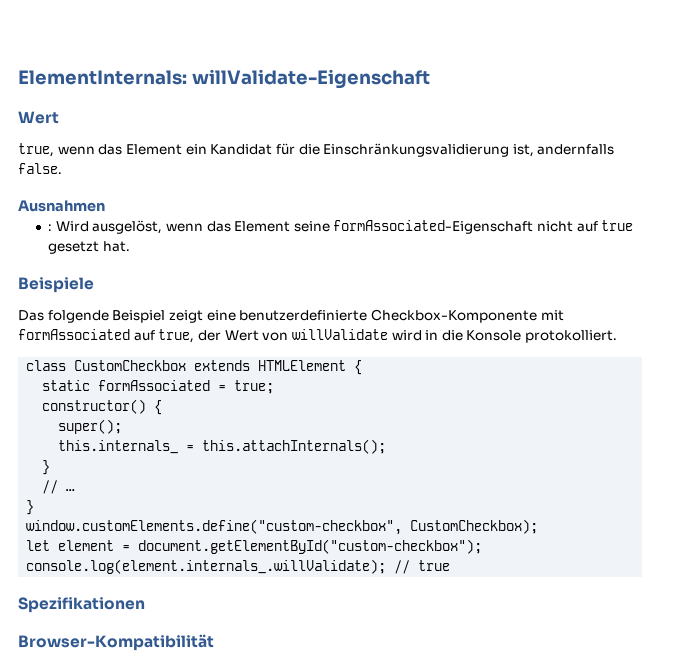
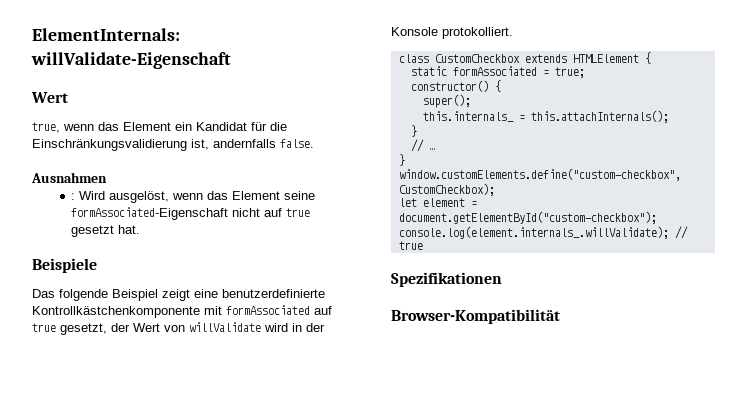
- Das folgende Beispiel zeigt eine benutzerdefinierte Checkbox-Komponente mit formAssociated auf true, der Wert von willValidate wird in die Konsole protokolliert.
+ Das folgende Beispiel zeigt eine benutzerdefinierte Kontrollkästchenkomponente mit formAssociated auf true gesetzt, der Wert von willValidate wird in der Konsole protokolliert.

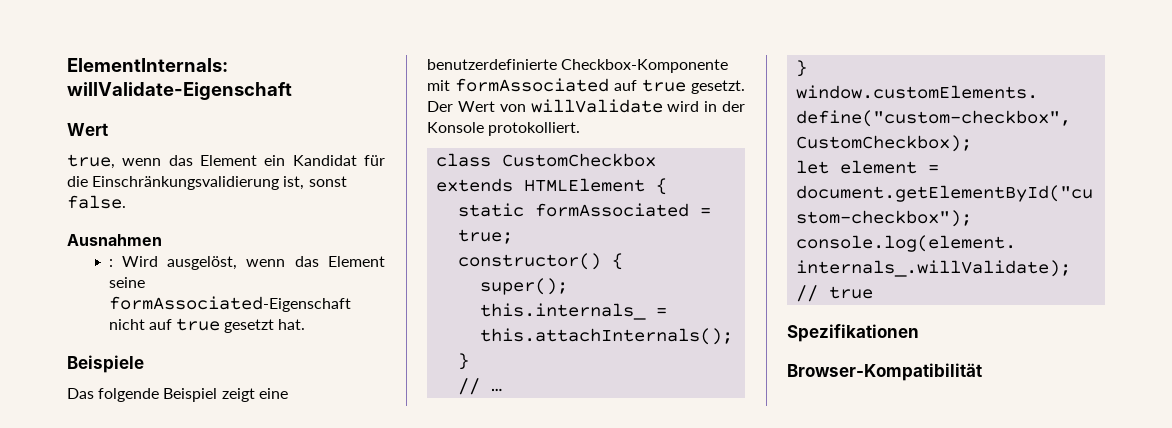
- true, wenn das Element ein Kandidat für die Einschränkungsvalidierung ist, andernfalls false.
+ true, wenn das Element ein Kandidat für die Einschränkungsvalidierung ist, sonst false.
- Das folgende Beispiel zeigt eine benutzerdefinierte Kontrollkästchenkomponente mit formAssociated auf true gesetzt, der Wert von willValidate wird in der Konsole protokolliert.
+ Das folgende Beispiel zeigt eine benutzerdefinierte Checkbox-Komponente mit formAssociated auf true gesetzt. Der Wert von willValidate wird in der Konsole protokolliert.

